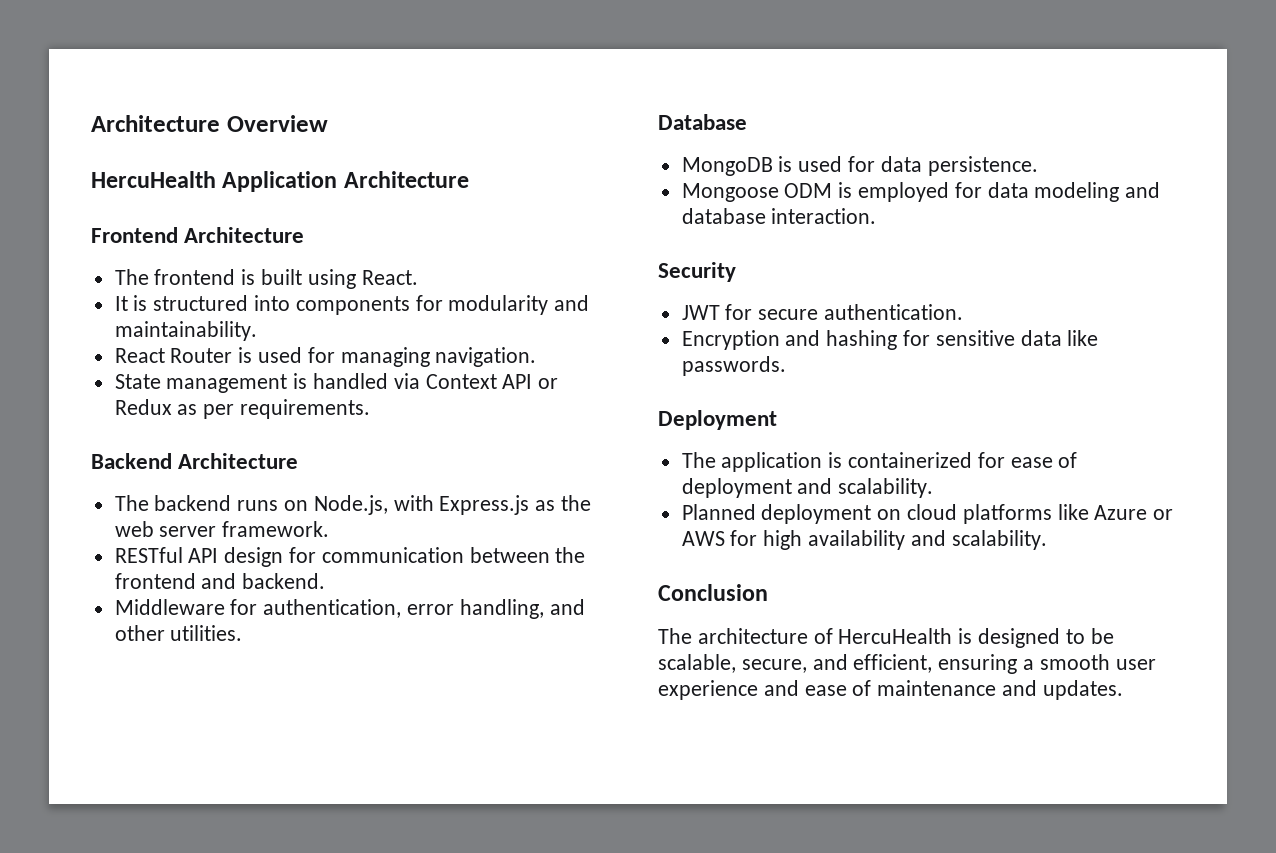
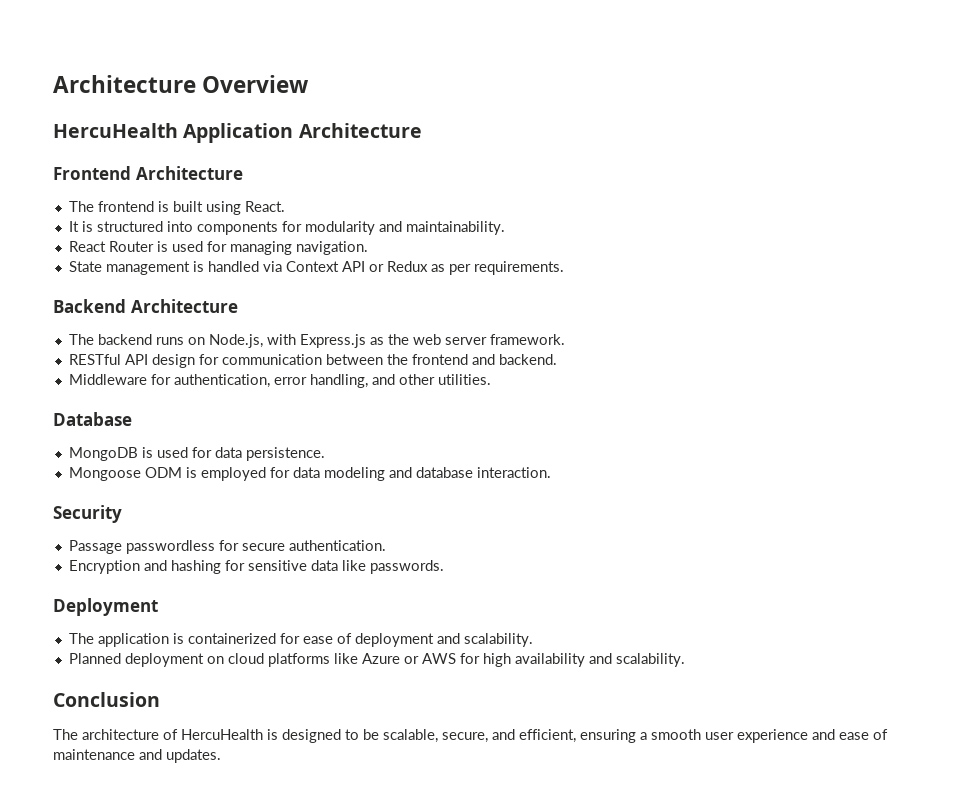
- JWT for secure authentication.
+ Passage passwordless for secure authentication.

